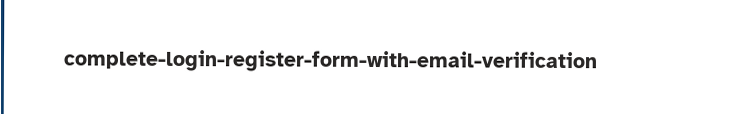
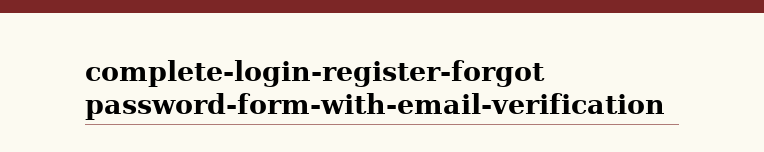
- complete-login-register-form-with-email-verification
+ complete-login-register-forgot password-form-with-email-verification

